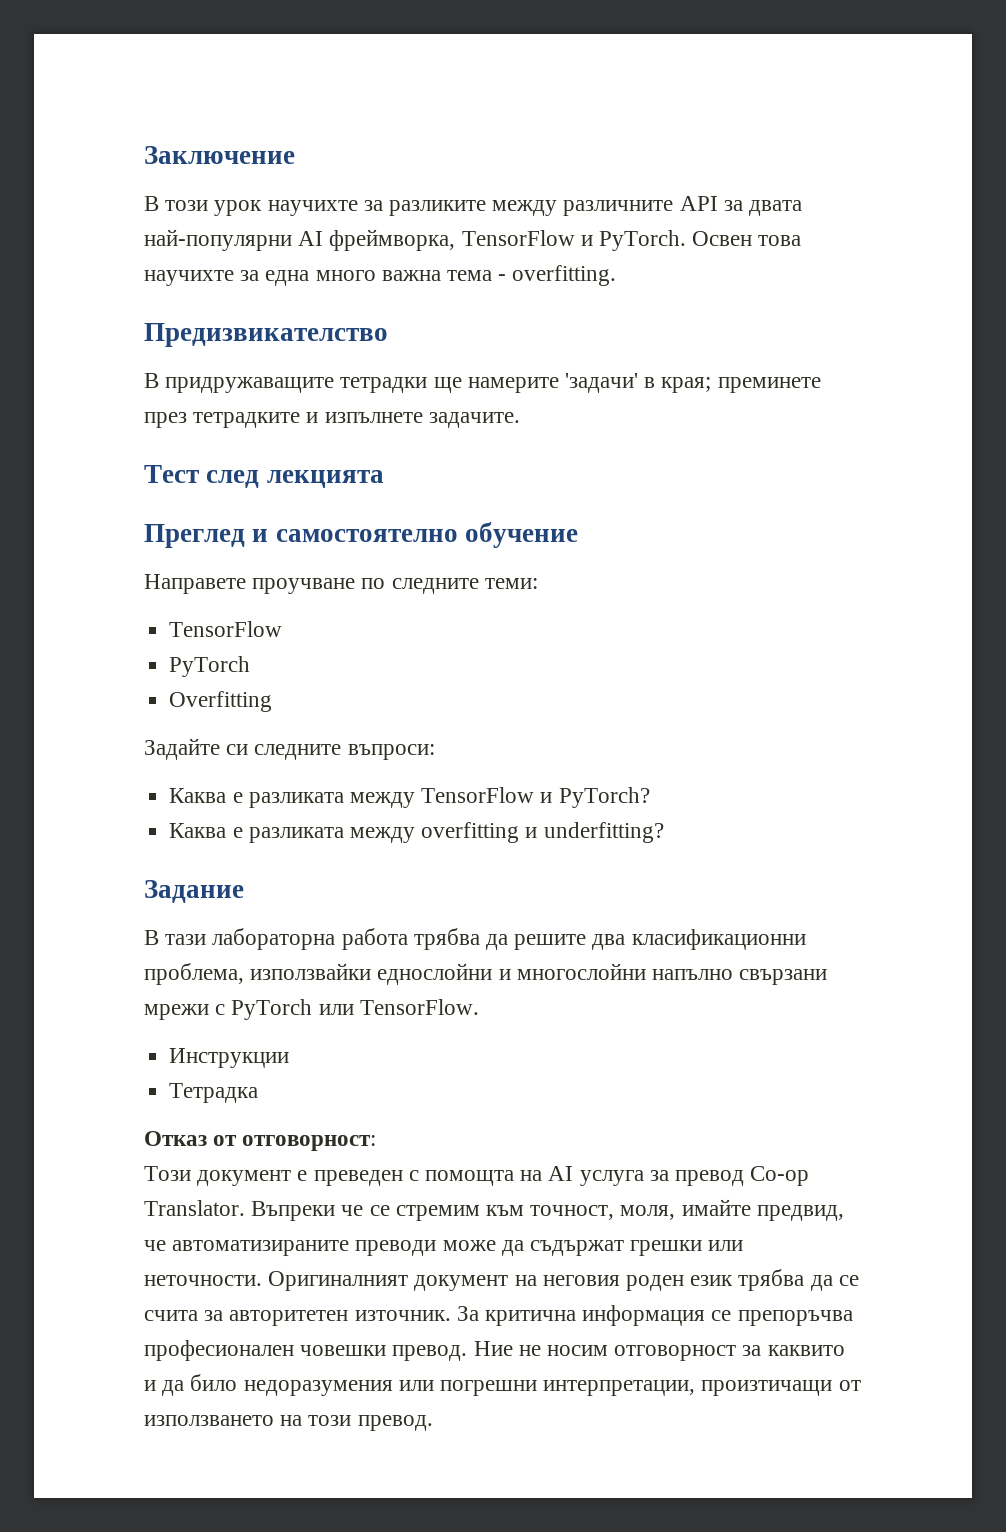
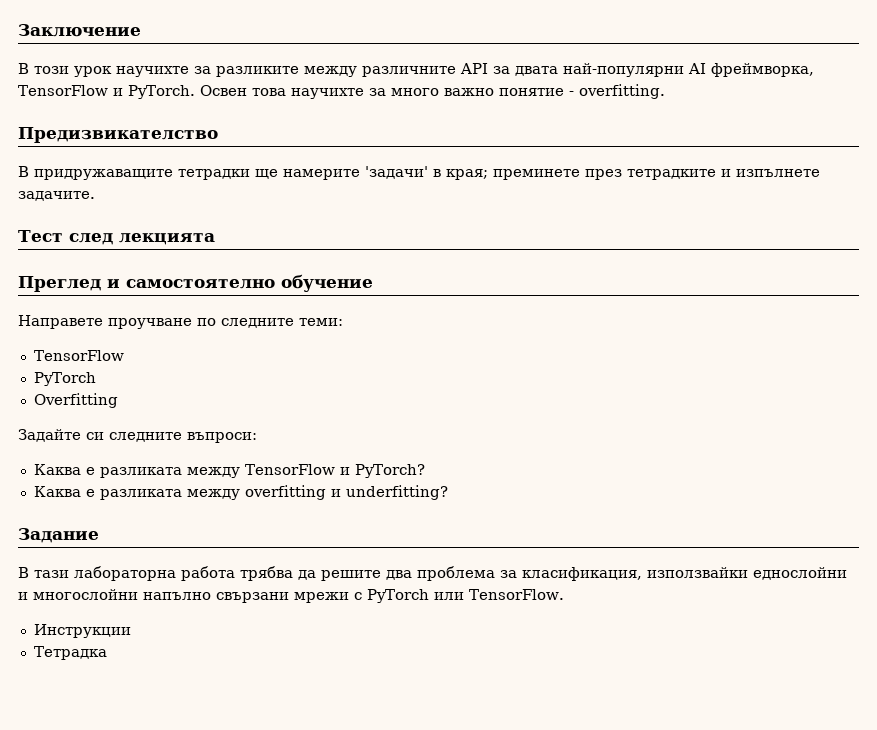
- Освен това научихте за една много важна тема - overfitting.
+ Освен това научихте за много важно понятие - overfitting.
- В тази лабораторна работа трябва да решите два класификационни проблема, използвайки еднослойни и многослойни напълно свързани мрежи с PyTorch или TensorFlow.
+ В тази лабораторна работа трябва да решите два проблема за класификация, използвайки еднослойни и многослойни напълно свързани мрежи с PyTorch или TensorFlow.
- Отказ от отговорност:
- Този документ е преведен с помощта на AI услуга за превод Co-op Translator. Въпреки че се стремим към точност, моля, имайте предвид, че автоматизираните преводи може да съдържат грешки или неточности. Оригиналният документ на неговия роден език трябва да се счита за авторитетен източник. За критична информация се препоръчва професионален човешки превод. Ние не носим отговорност за каквито и да било недоразумения или погрешни интерпретации, произтичащи от използването на този превод.

